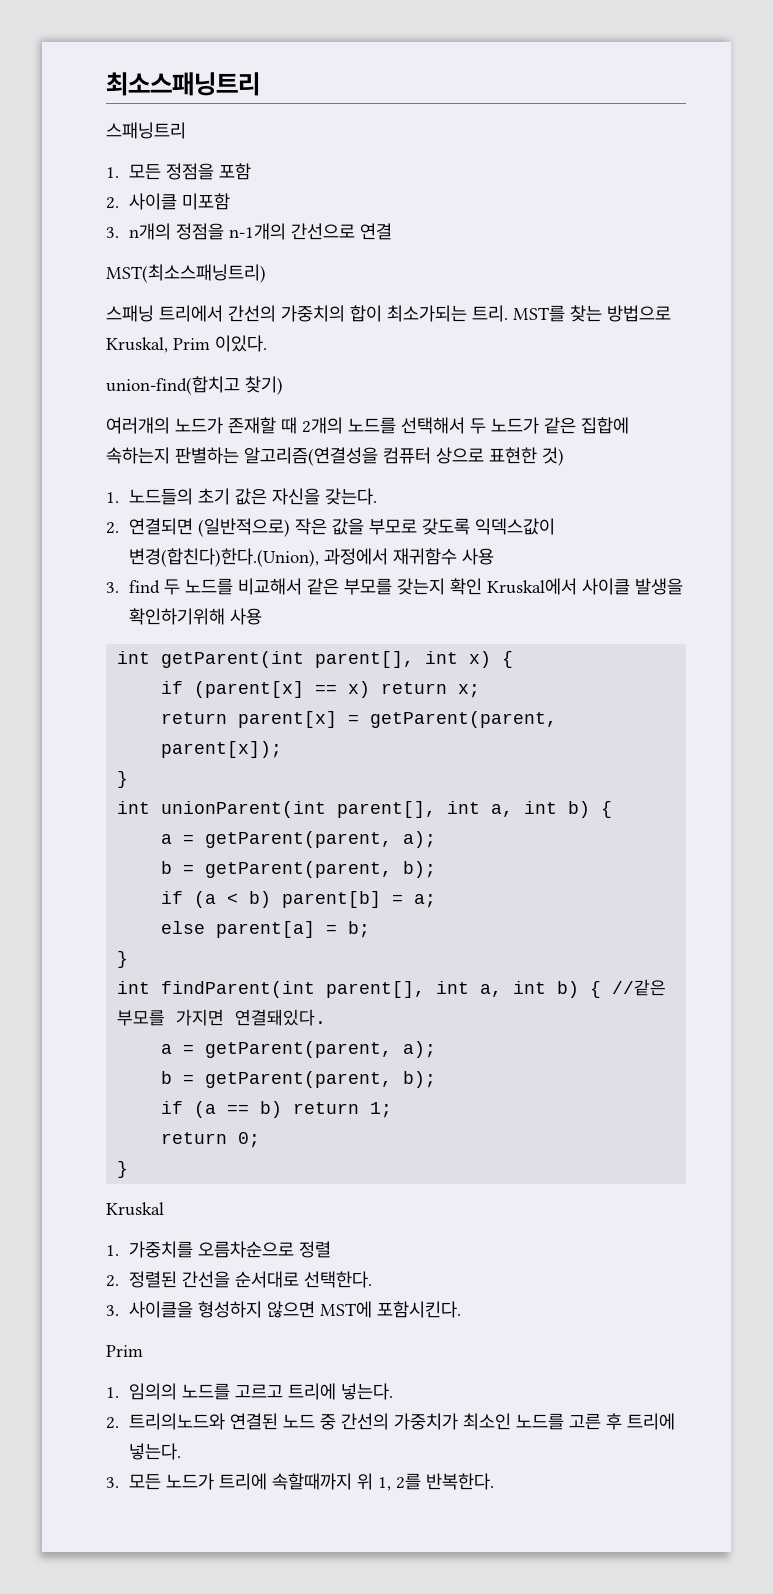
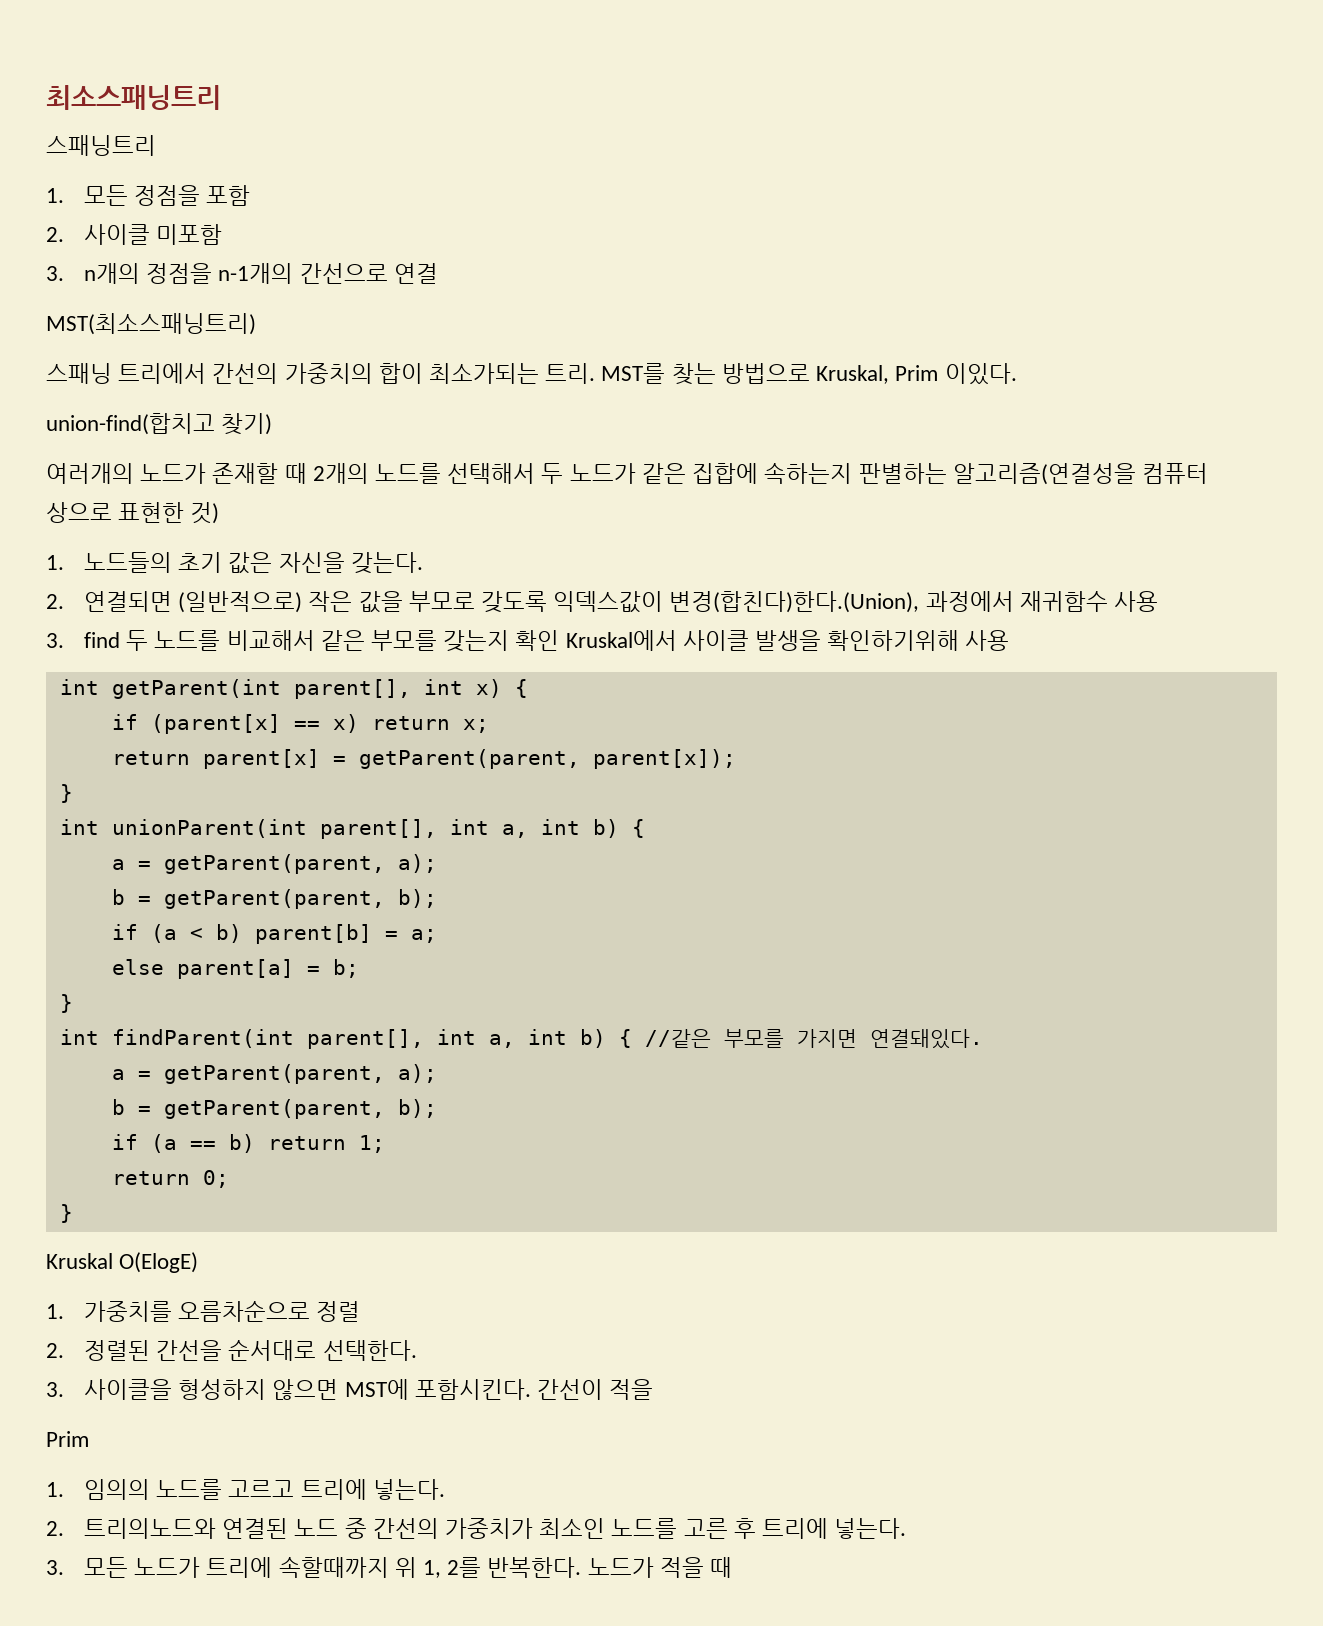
- Kruskal
+ Kruskal O(ElogE)
+ 간선이 적을
+ 노드가 적을 때

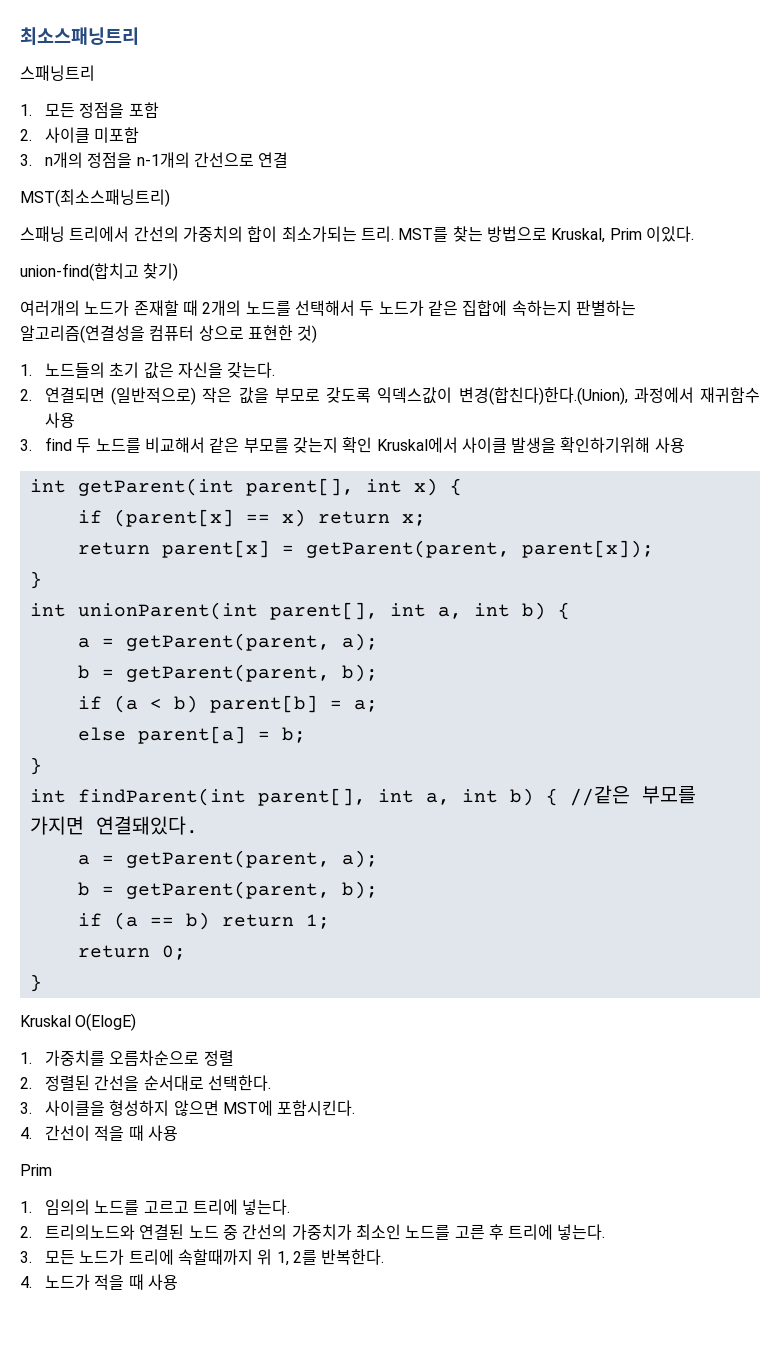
- 3. 사이클을 형성하지 않으면 MST에 포함시킨다. 간선이 적을
+ 3. 사이클을 형성하지 않으면 MST에 포함시킨다.
+ 4. 간선이 적을 때 사용
- 3. 모든 노드가 트리에 속할때까지 위 1, 2를 반복한다. 노드가 적을 때
+ 3. 모든 노드가 트리에 속할때까지 위 1, 2를 반복한다.
+ 4. 노드가 적을 때 사용

